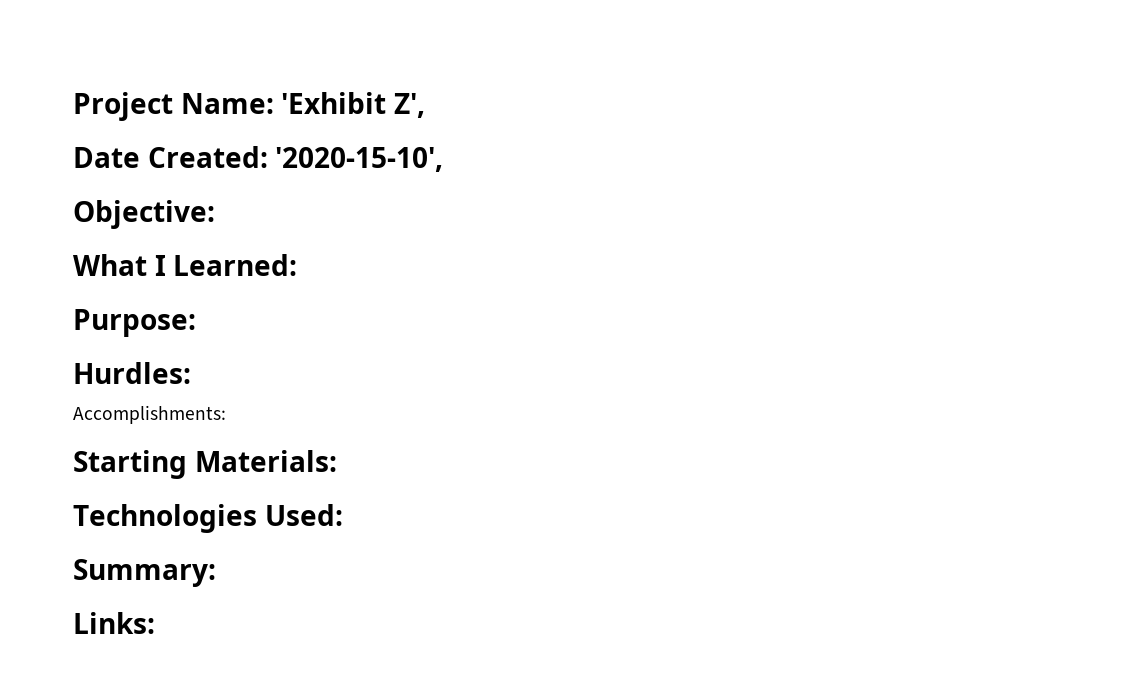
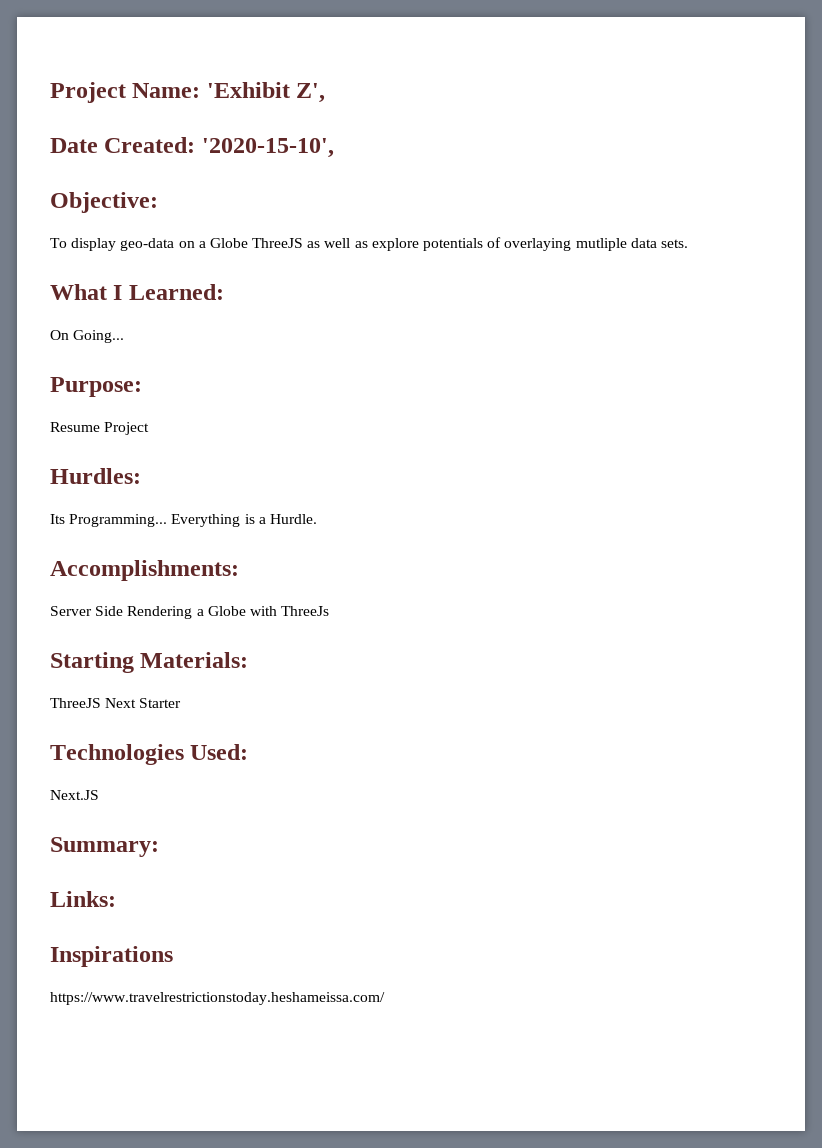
+ To display geo-data on a Globe ThreeJS as well as explore potentials of overlaying mutliple data sets.
+ On Going...
+ Resume Project
+ Its Programming... Everything is a Hurdle.
  Accomplishments:
+ Server Side Rendering a Globe with ThreeJs
+ ThreeJS Next Starter
+ Next.JS
+ Inspirations
+ https://www.travelrestrictionstoday.heshameissa.com/

